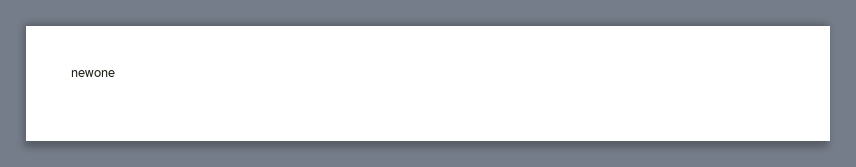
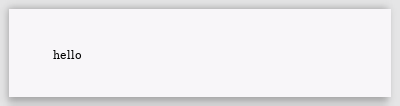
- newone
+ hello

